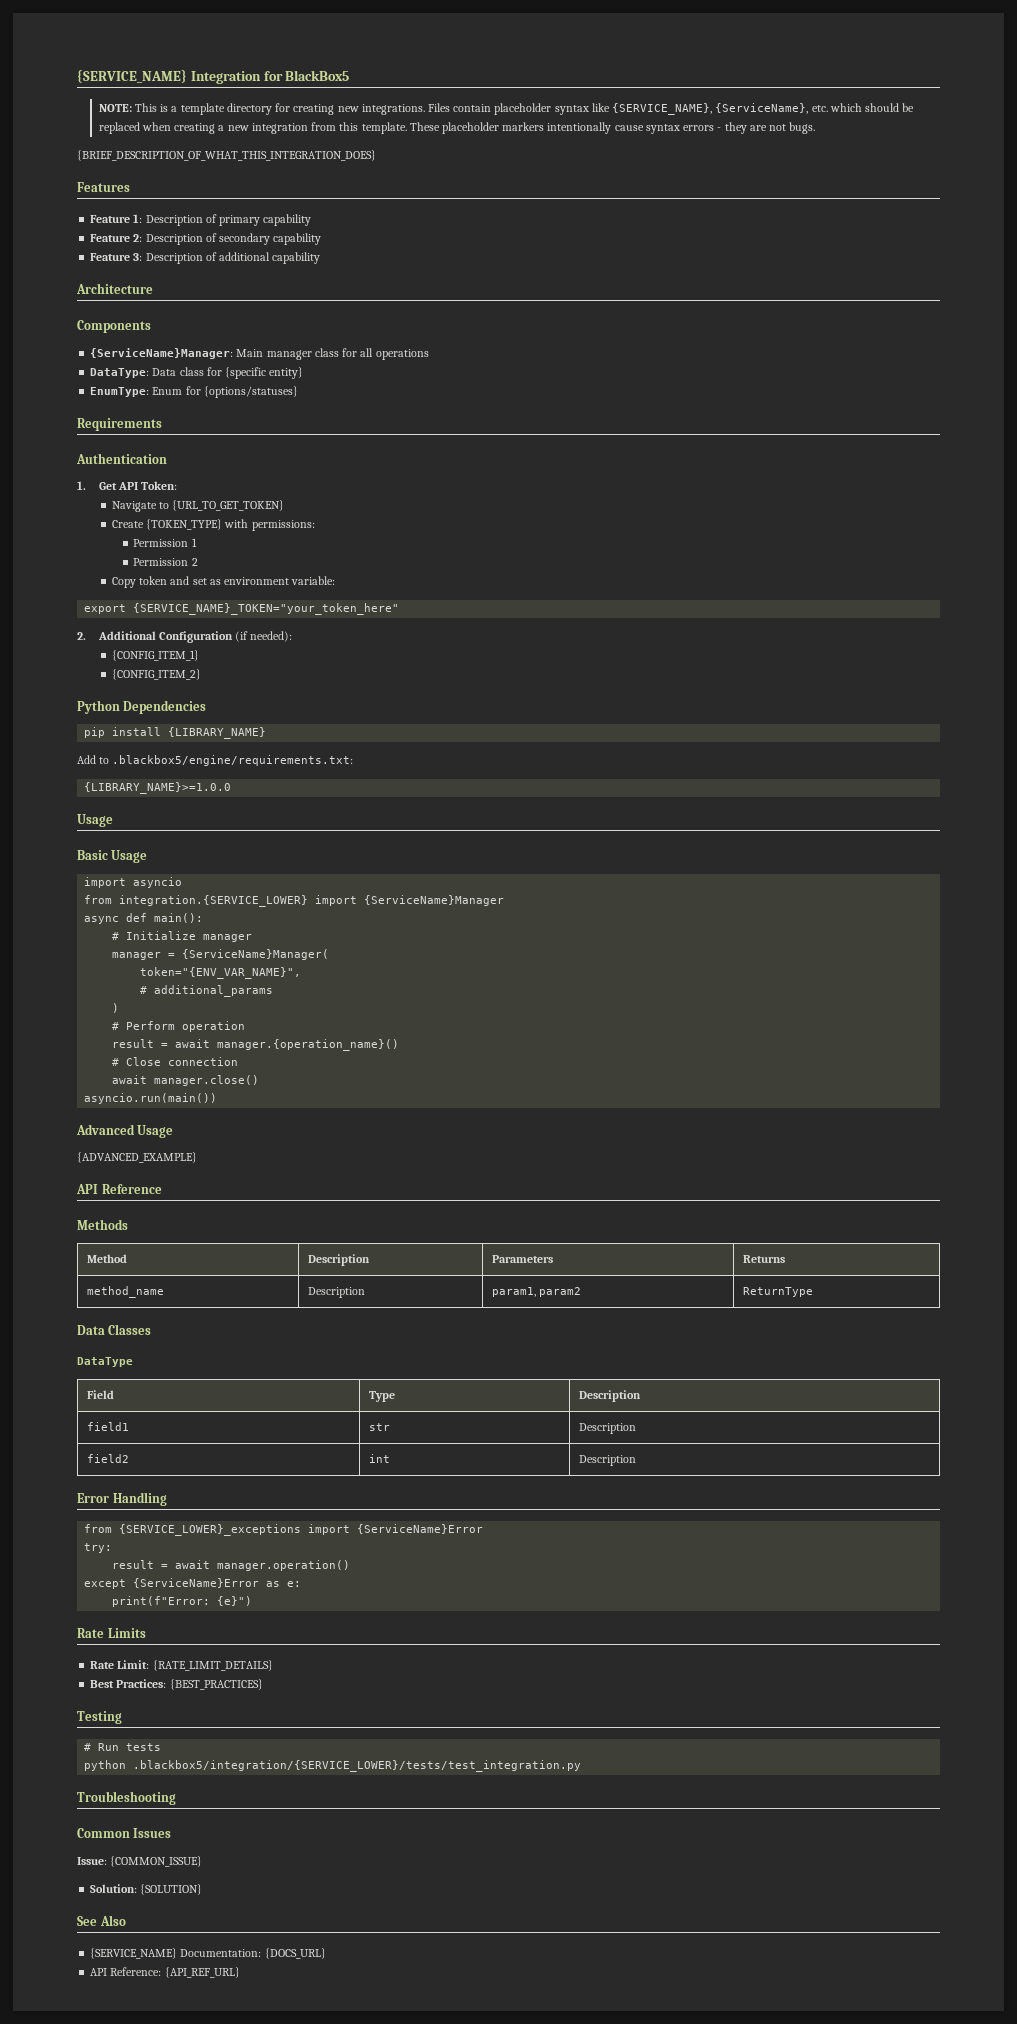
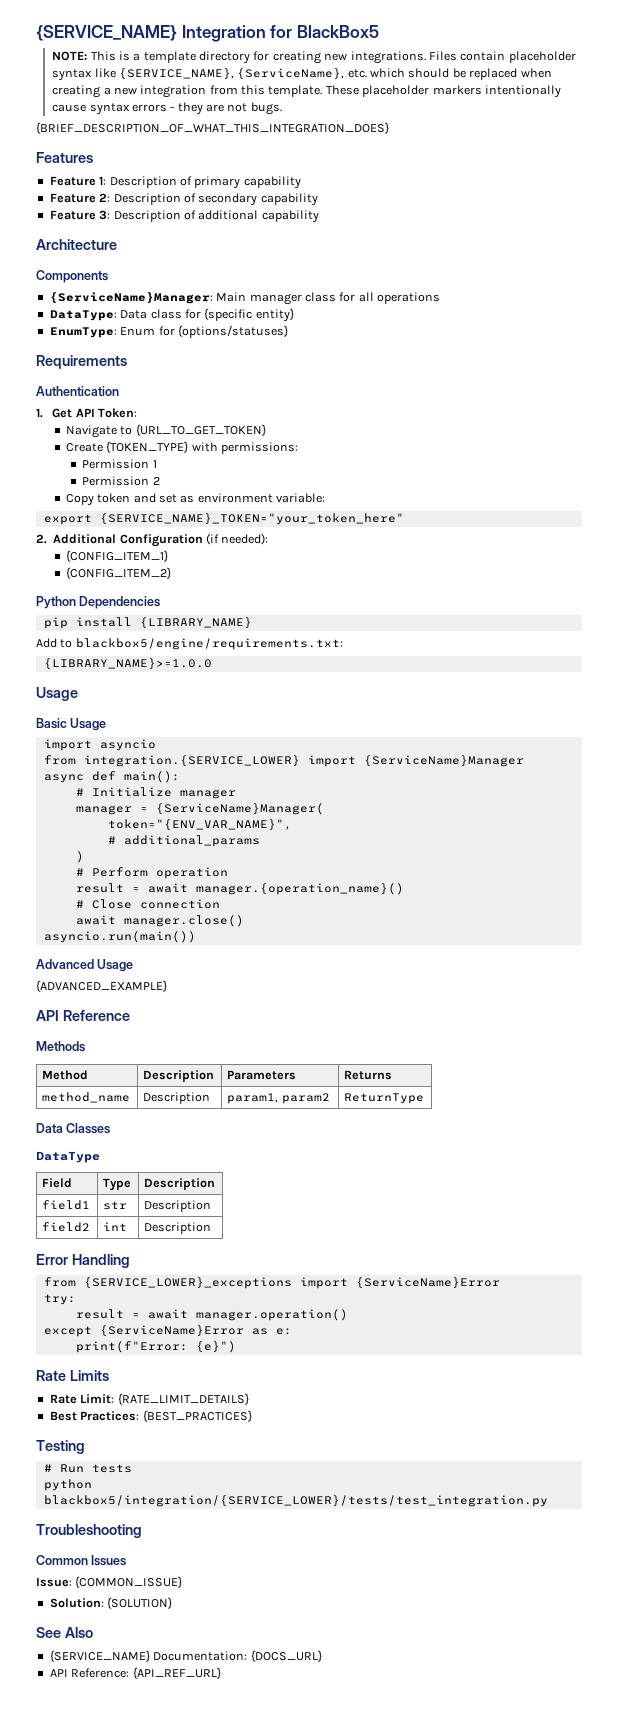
- Add to .blackbox5/engine/requirements.txt:
+ Add to blackbox5/engine/requirements.txt:
- python .blackbox5/integration/{SERVICE_LOWER}/tests/test_integration.py
+ python blackbox5/integration/{SERVICE_LOWER}/tests/test_integration.py

